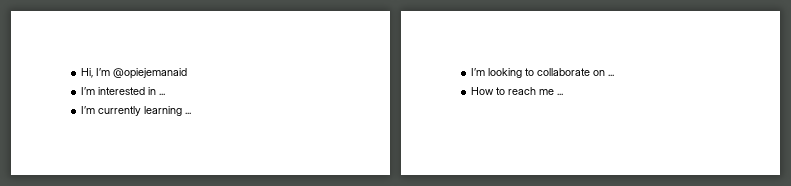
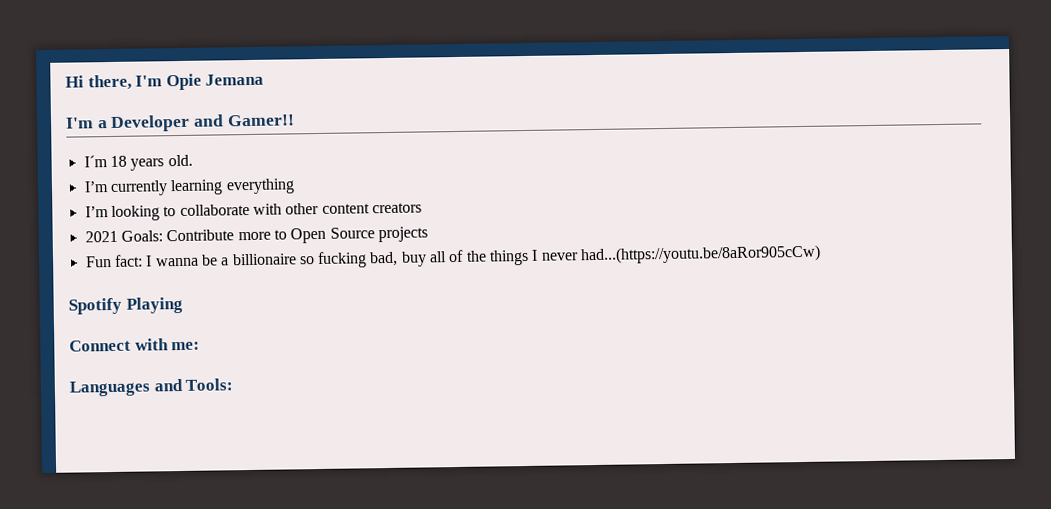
- Hi, I’m @opiejemanaid
- I’m interested in ...
+ Hi there, I'm Opie Jemana
+ I'm a Developer and Gamer!!
+ I´m 18 years old.
- I’m currently learning ...
+ I’m currently learning everything
- I’m looking to collaborate on ...
- How to reach me ...
+ I’m looking to collaborate with other content creators
+ 2021 Goals: Contribute more to Open Source projects
+ Fun fact: I wanna be a billionaire so fucking bad, buy all of the things I never had...(https://youtu.be/8aRor905cCw)
+ Spotify Playing
+ Connect with me:
+ Languages and Tools:

